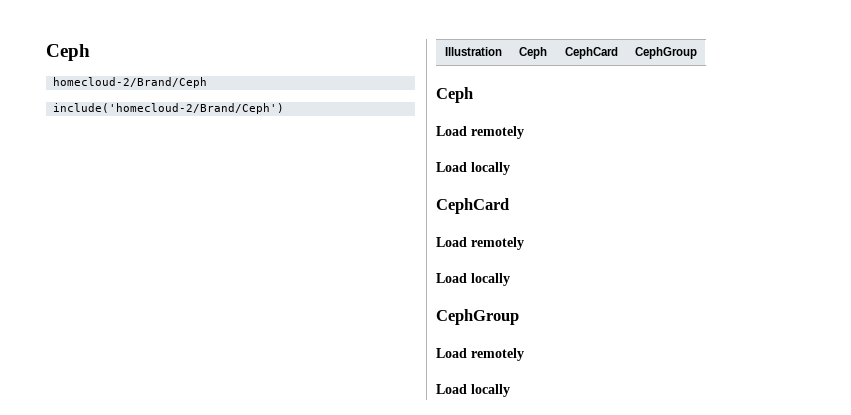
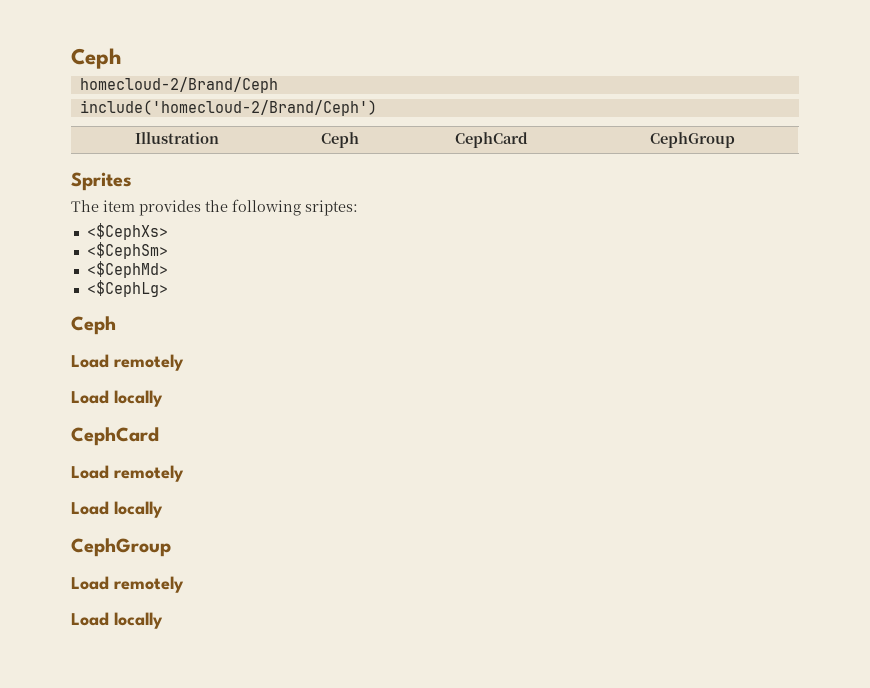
+ Sprites
+ The item provides the following sriptes:
+ <$CephXs>
+ <$CephSm>
+ <$CephMd>
+ <$CephLg>

